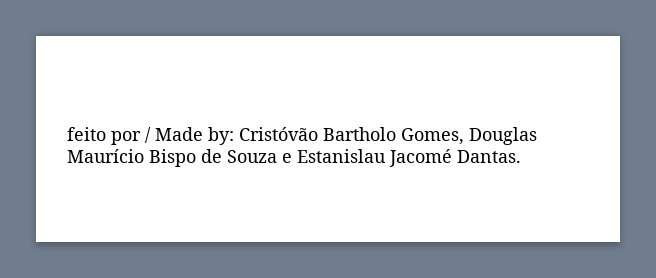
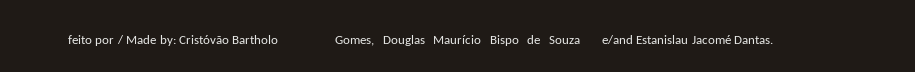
- feito por / Made by: Cristóvão Bartholo Gomes, Douglas Maurício Bispo de Souza e Estanislau Jacomé Dantas.
+ feito por / Made by: Cristóvão Bartholo Gomes, Douglas Maurício Bispo de Souza e/and Estanislau Jacomé Dantas.

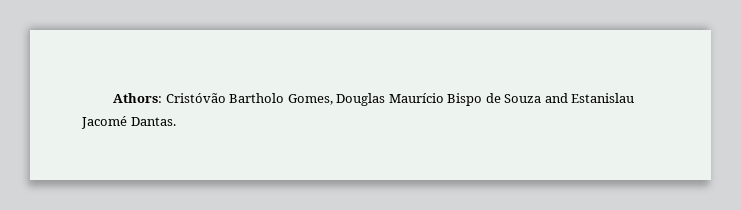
- feito por / Made by: Cristóvão Bartholo Gomes, Douglas Maurício Bispo de Souza e/and Estanislau Jacomé Dantas.
+ Athors: Cristóvão Bartholo Gomes, Douglas Maurício Bispo de Souza and Estanislau Jacomé Dantas.

